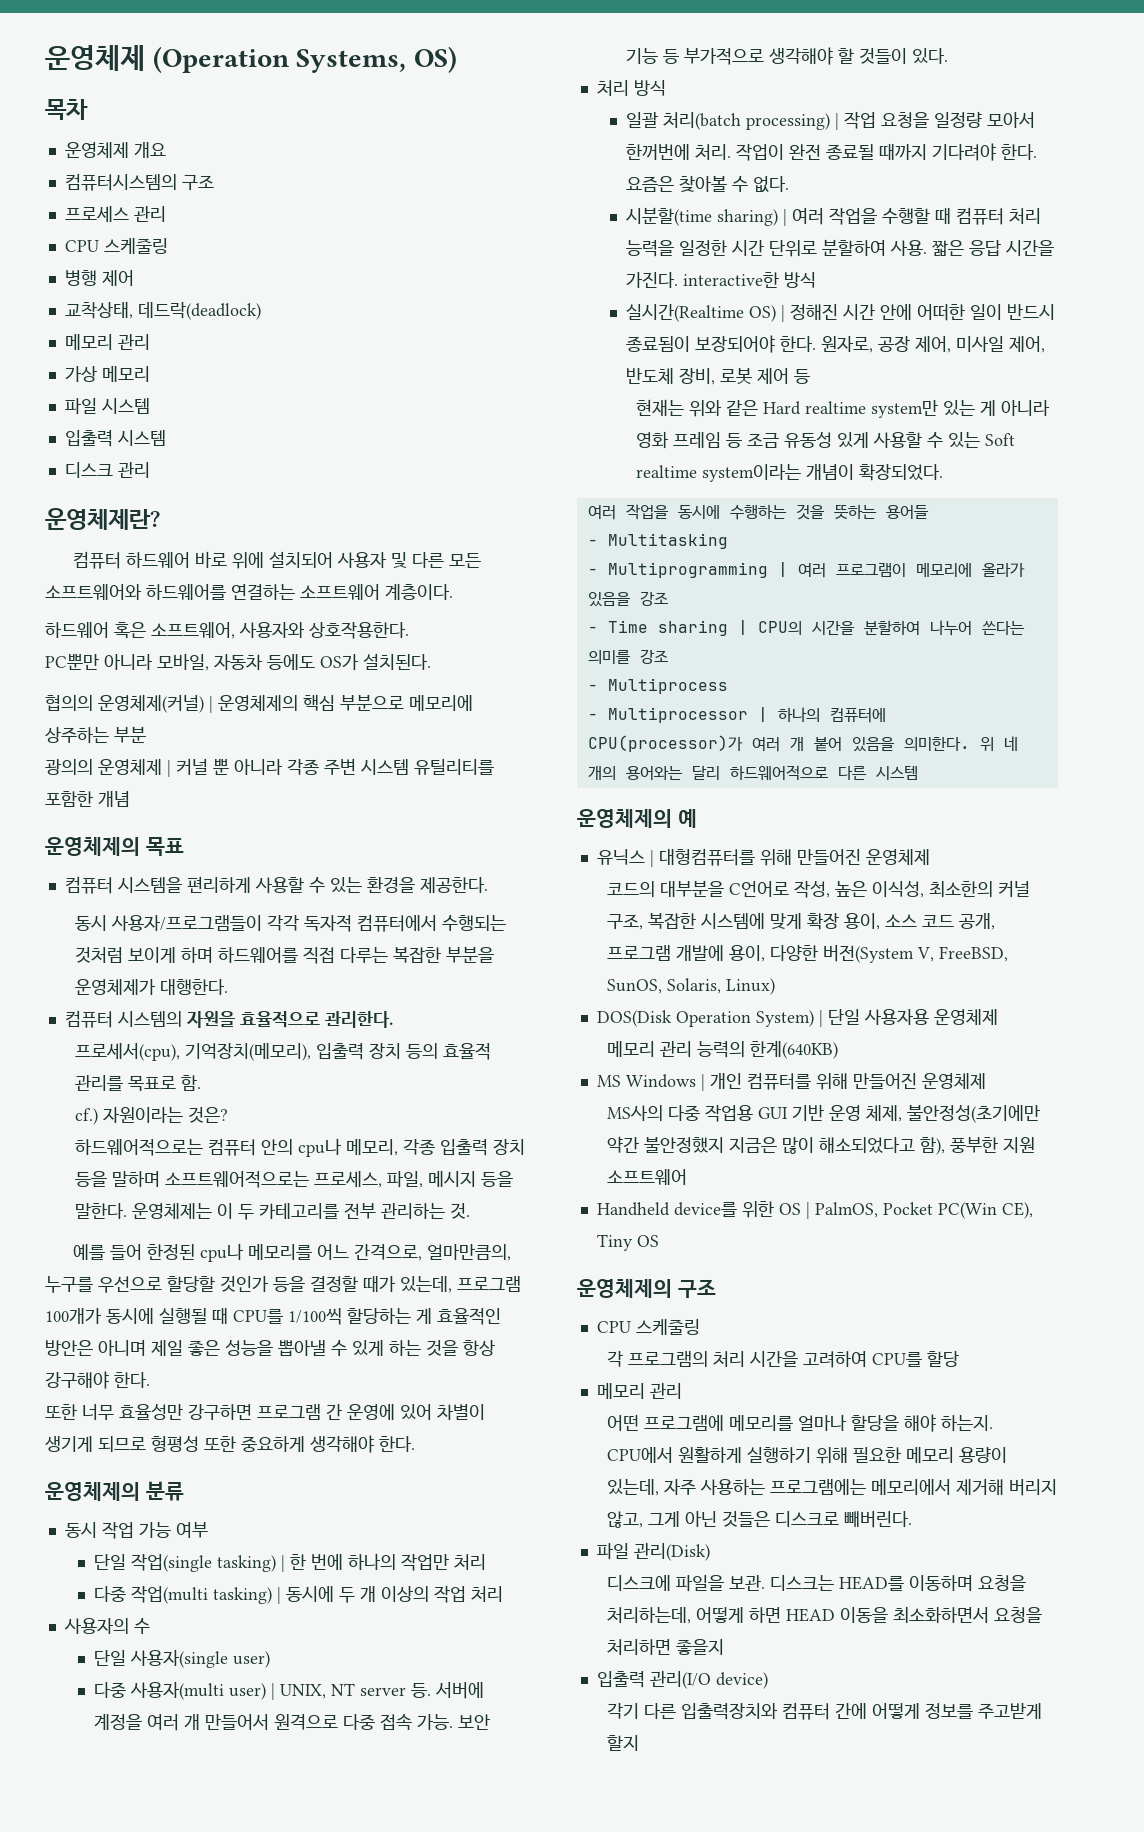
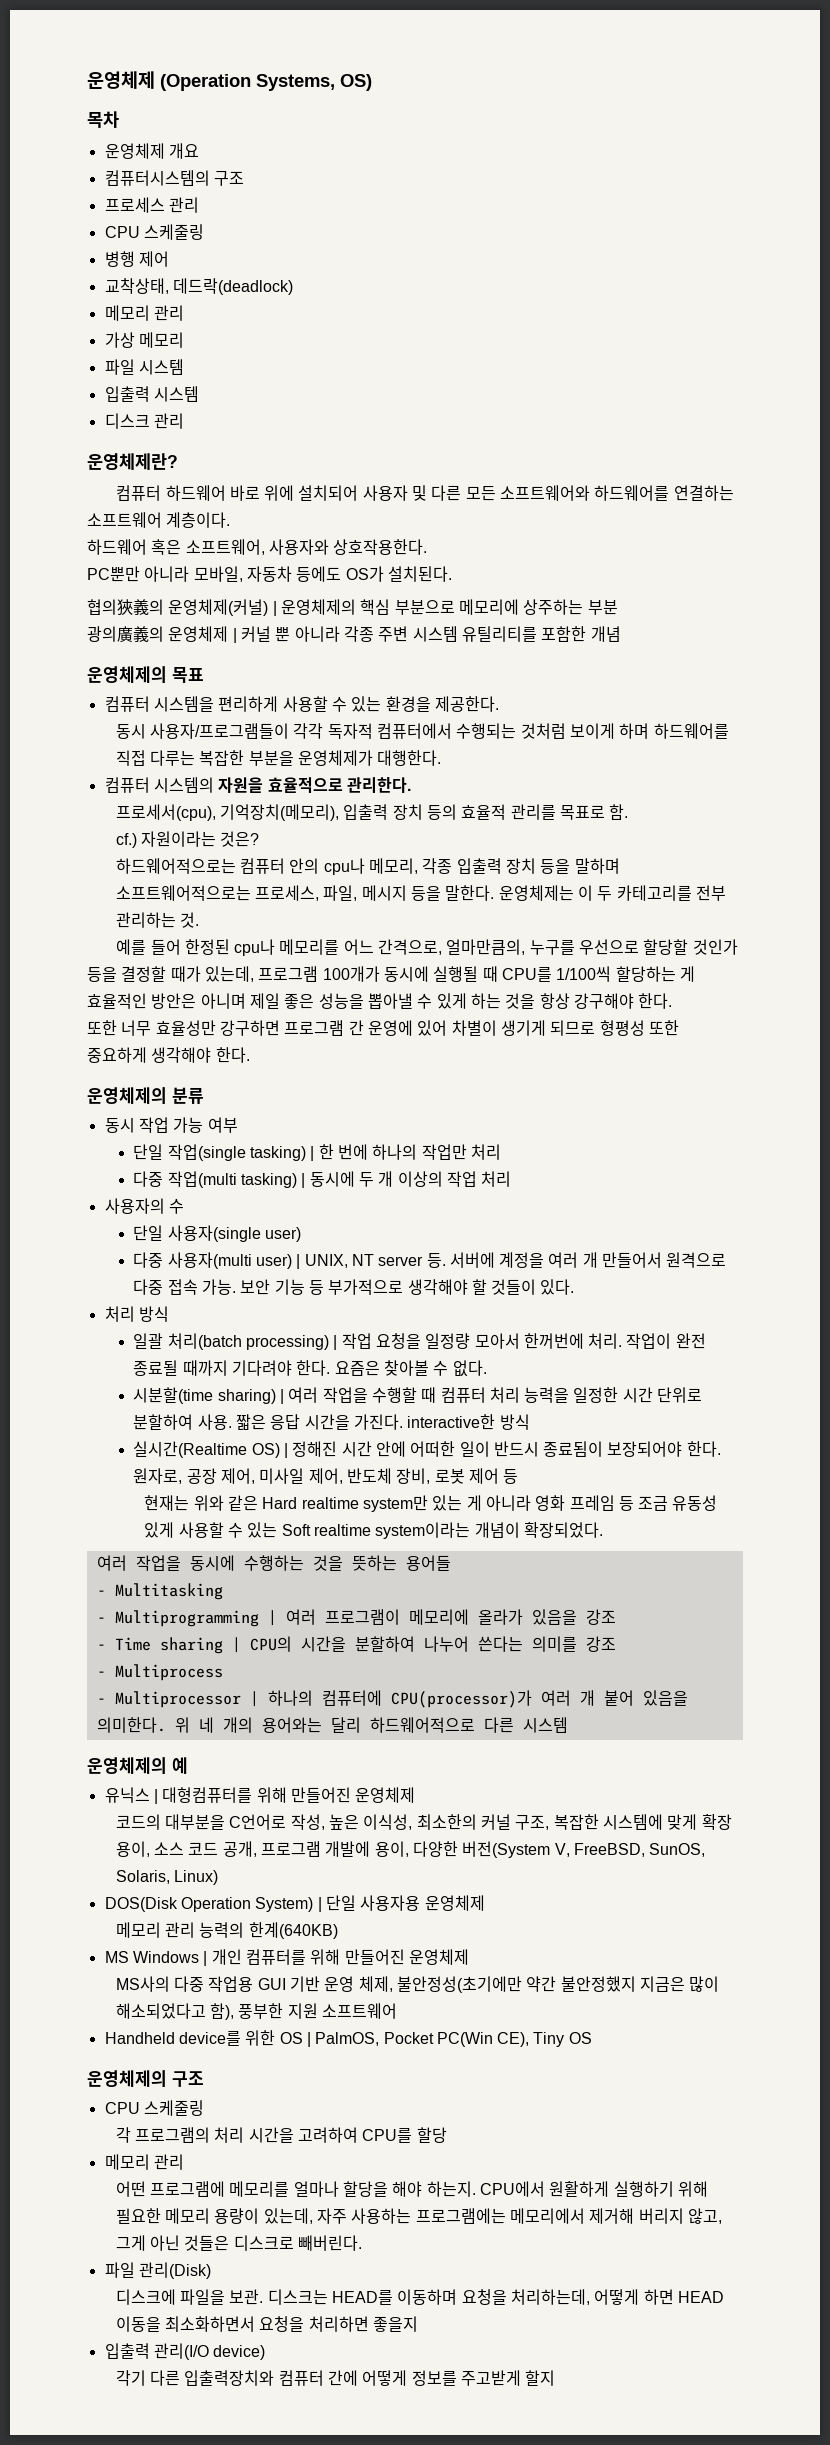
- 협의의 운영체제(커널) | 운영체제의 핵심 부분으로 메모리에 상주하는 부분
+ 협의狹義의 운영체제(커널) | 운영체제의 핵심 부분으로 메모리에 상주하는 부분
- 광의의 운영체제 | 커널 뿐 아니라 각종 주변 시스템 유틸리티를 포함한 개념
+ 광의廣義의 운영체제 | 커널 뿐 아니라 각종 주변 시스템 유틸리티를 포함한 개념

